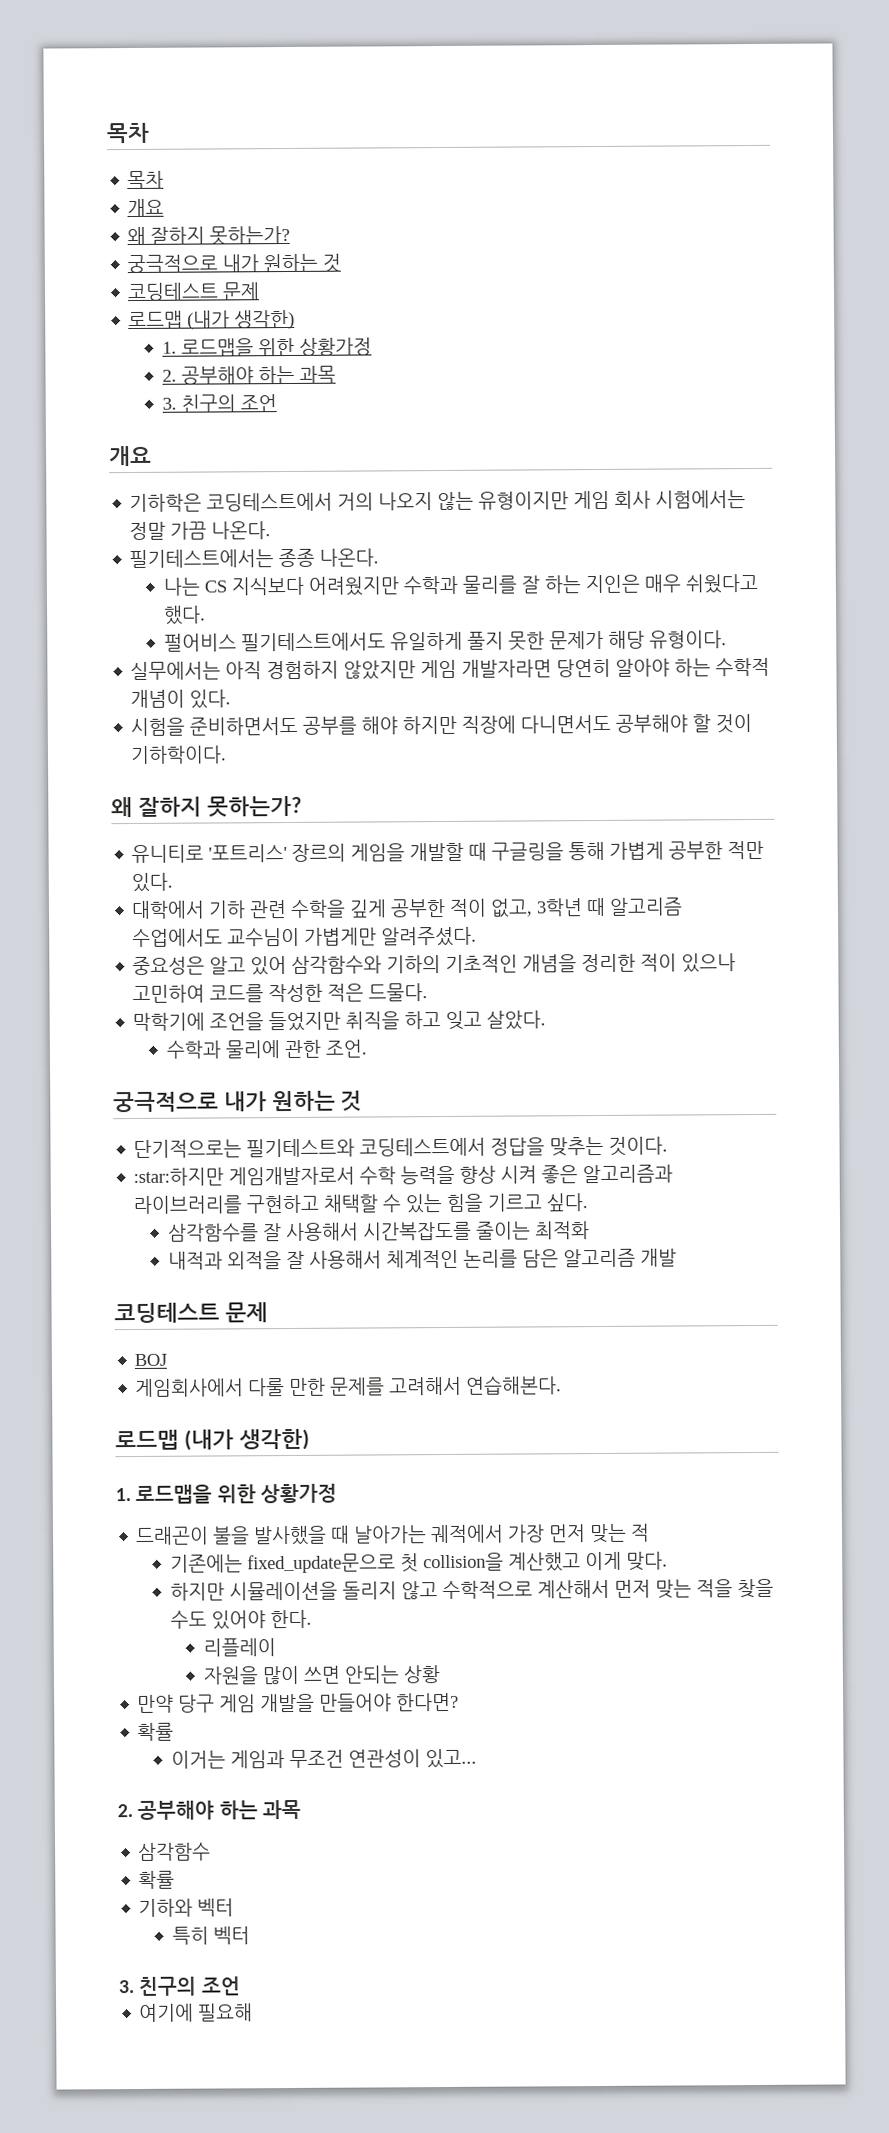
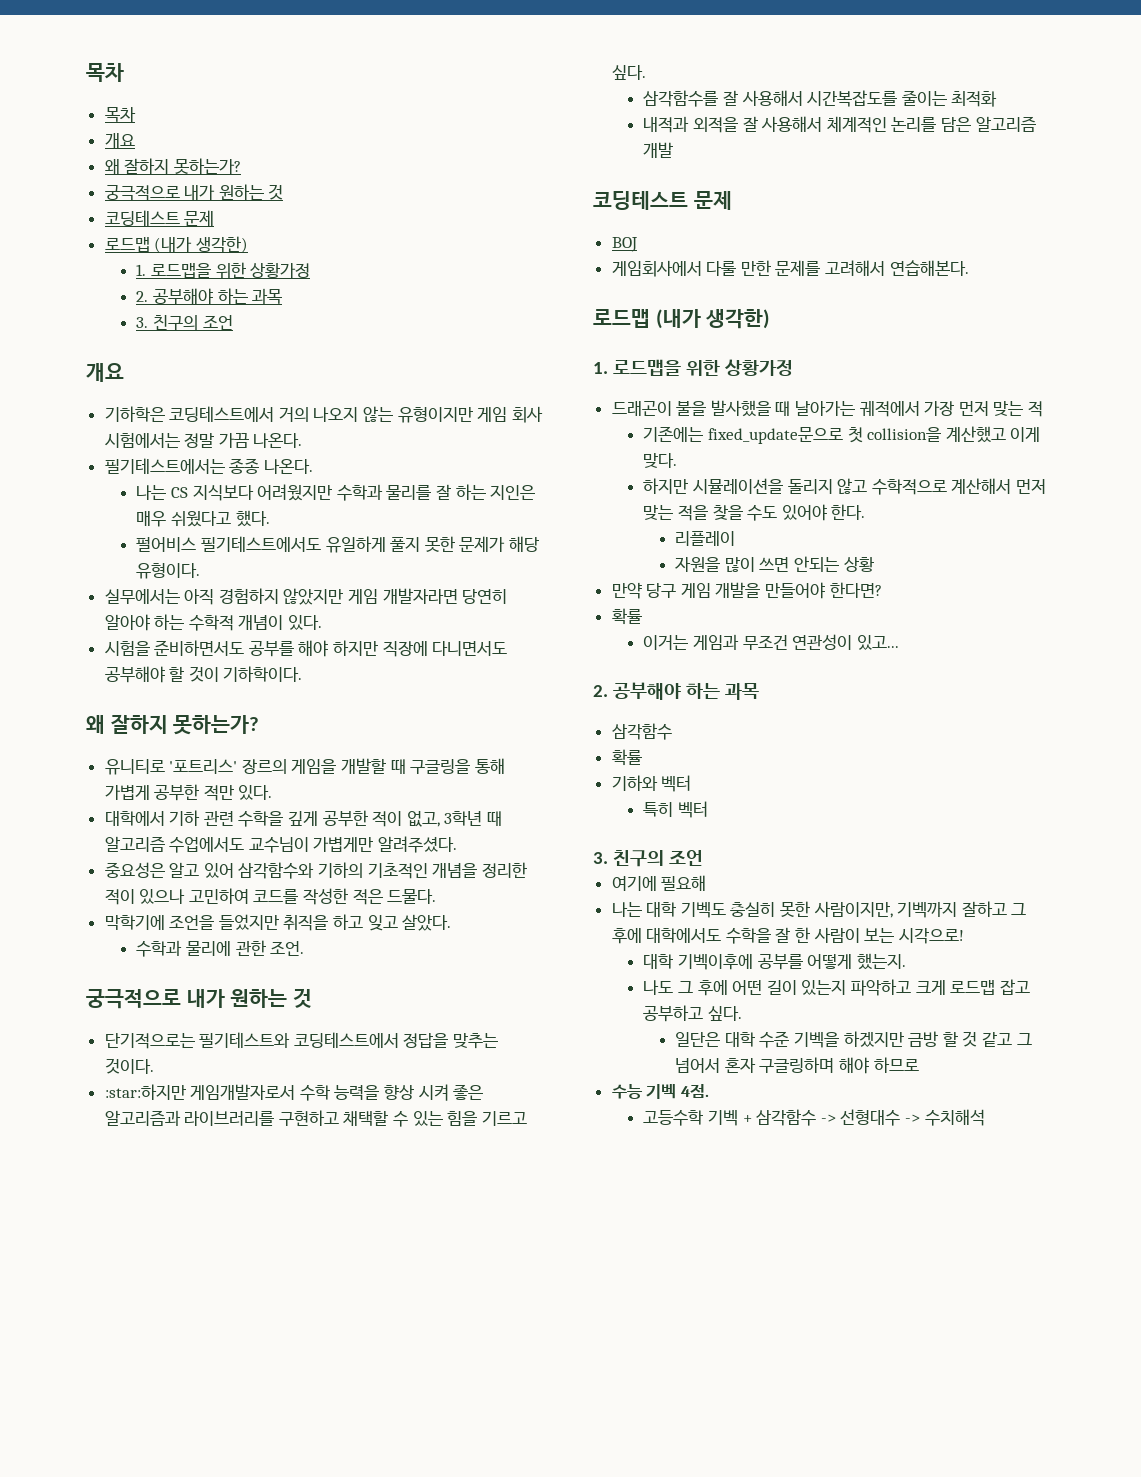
+ 나는 대학 기벡도 충실히 못한 사람이지만, 기벡까지 잘하고 그 후에 대학에서도 수학을 잘 한 사람이 보는 시각으로!
+ 대학 기벡이후에 공부를 어떻게 했는지.
+ 나도 그 후에 어떤 길이 있는지 파악하고 크게 로드맵 잡고 공부하고 싶다.
+ 일단은 대학 수준 기벡을 하겠지만 금방 할 것 같고 그 넘어서 혼자 구글링하며 해야 하므로
+ 수능 기벡 4점.
+ 고등수학 기벡 + 삼각함수 -> 선형대수 -> 수치해석

